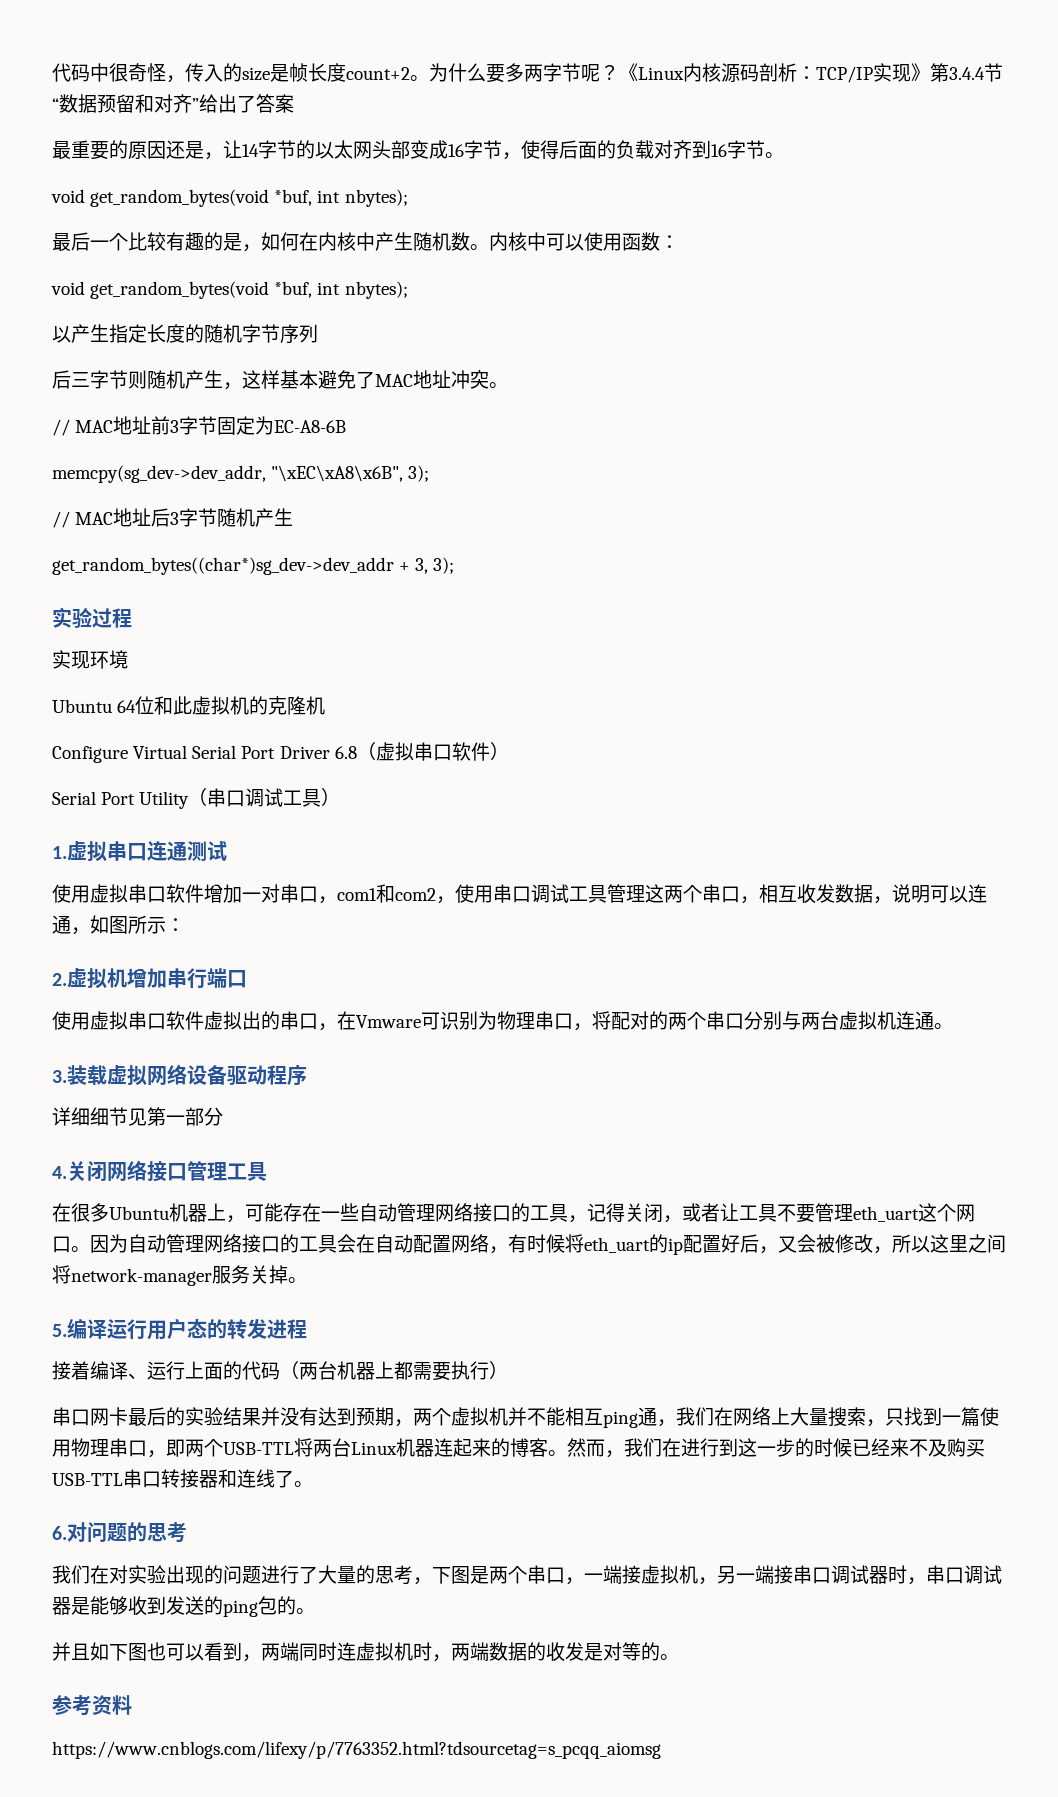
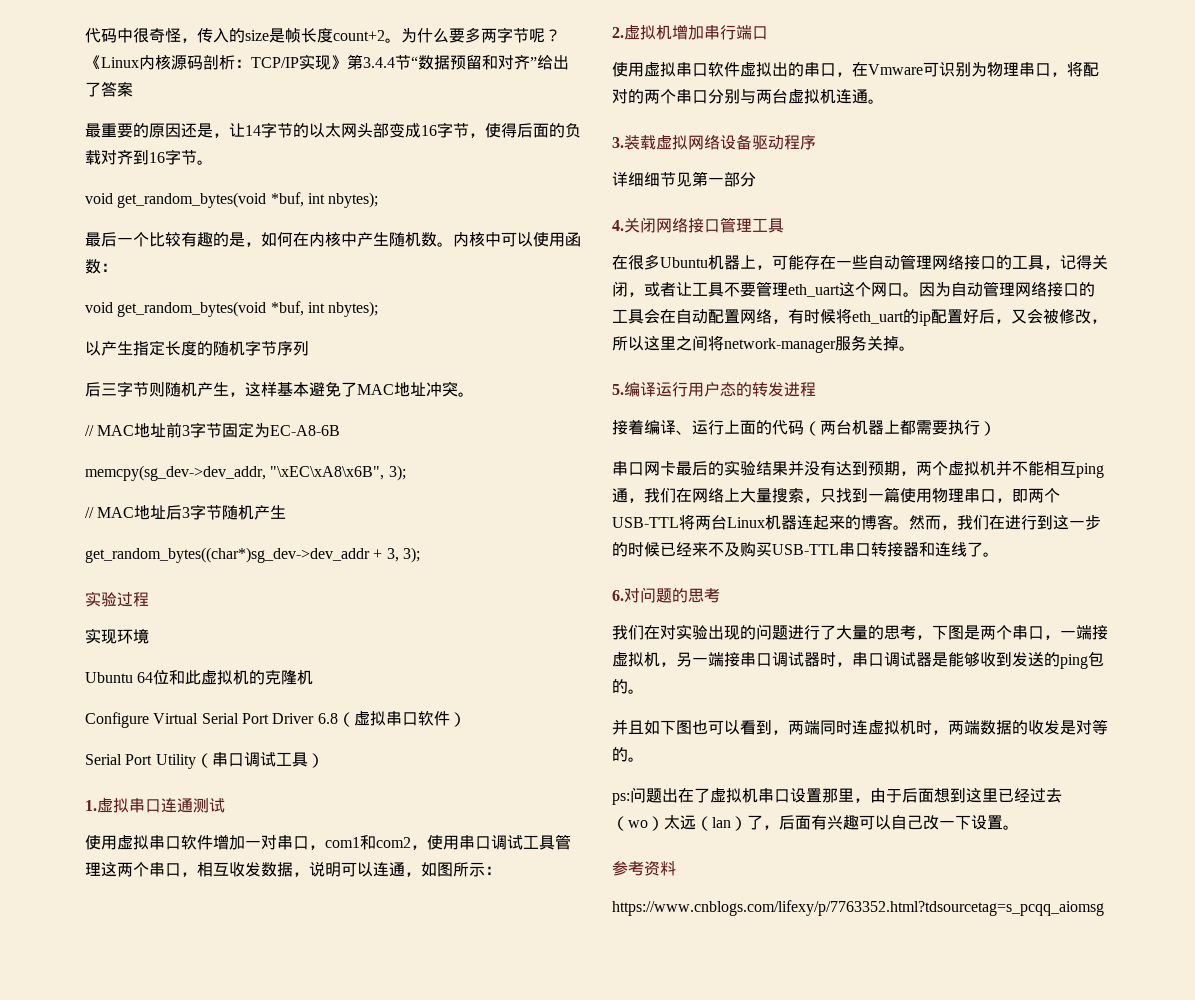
+ ps:问题出在了虚拟机串口设置那里，由于后面想到这里已经过去（wo）太远（lan）了，后面有兴趣可以自己改一下设置。

